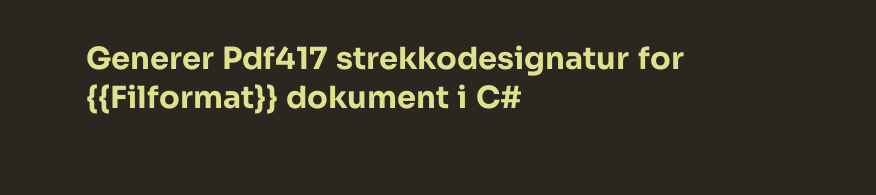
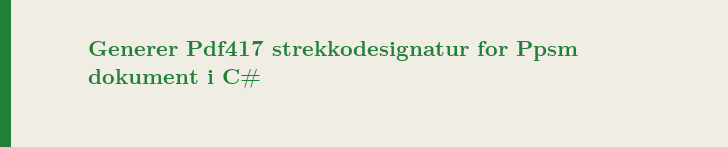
- Generer Pdf417 strekkodesignatur for {{Filformat}} dokument i C#
+ Generer Pdf417 strekkodesignatur for Ppsm dokument i C#

